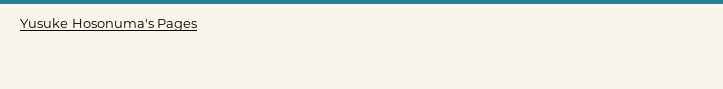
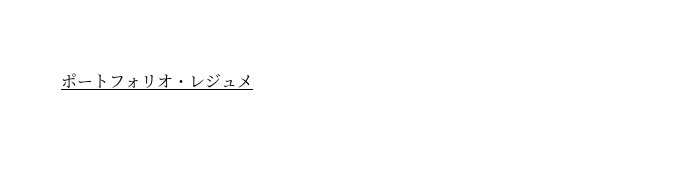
- Yusuke Hosonuma's Pages
+ ポートフォリオ・レジュメ

